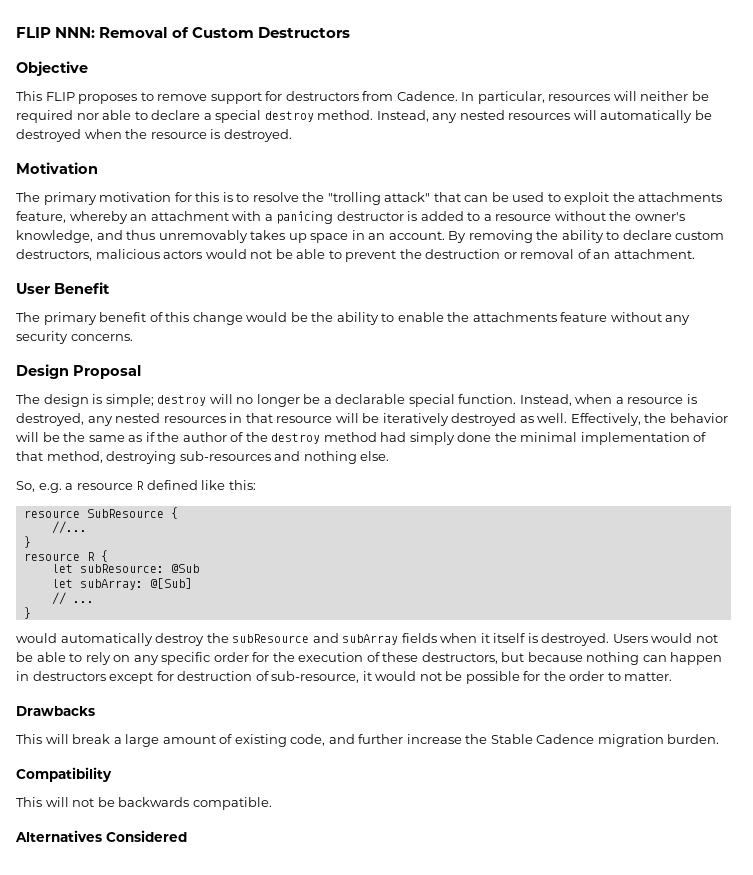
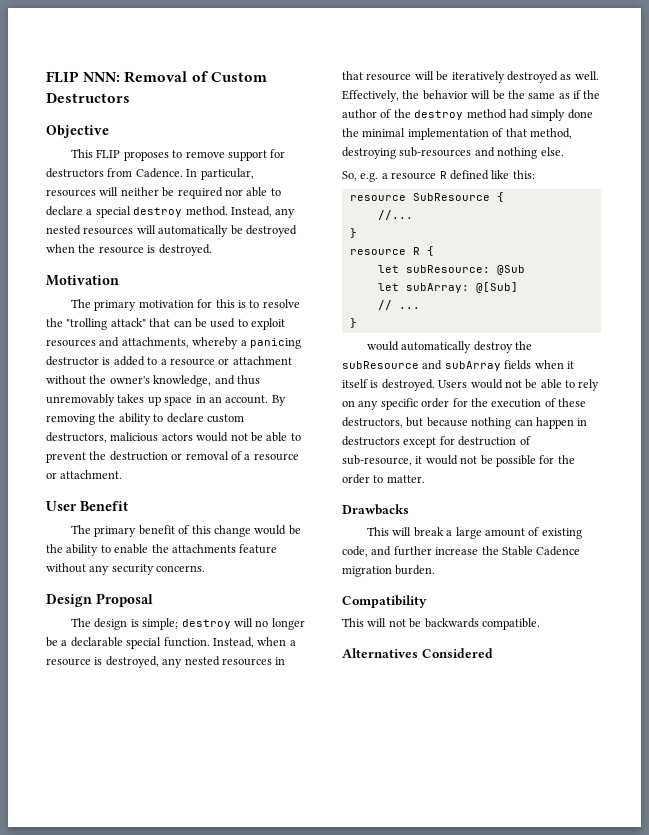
- The primary motivation for this is to resolve the "trolling attack" that can be used to exploit the attachments feature, whereby an attachment with a panicing destructor is added to a resource without the owner's knowledge, and thus unremovably takes up space in an account.
+ The primary motivation for this is to resolve the "trolling attack" that can be used to exploit resources and attachments, whereby a panicing destructor is added to a resource or attachment without the owner's knowledge, and thus unremovably takes up space in an account.
- By removing the ability to declare custom destructors, malicious actors would not be able to prevent the destruction or removal of an attachment.
+ By removing the ability to declare custom destructors, malicious actors would not be able to prevent the destruction or removal of a resource or attachment.

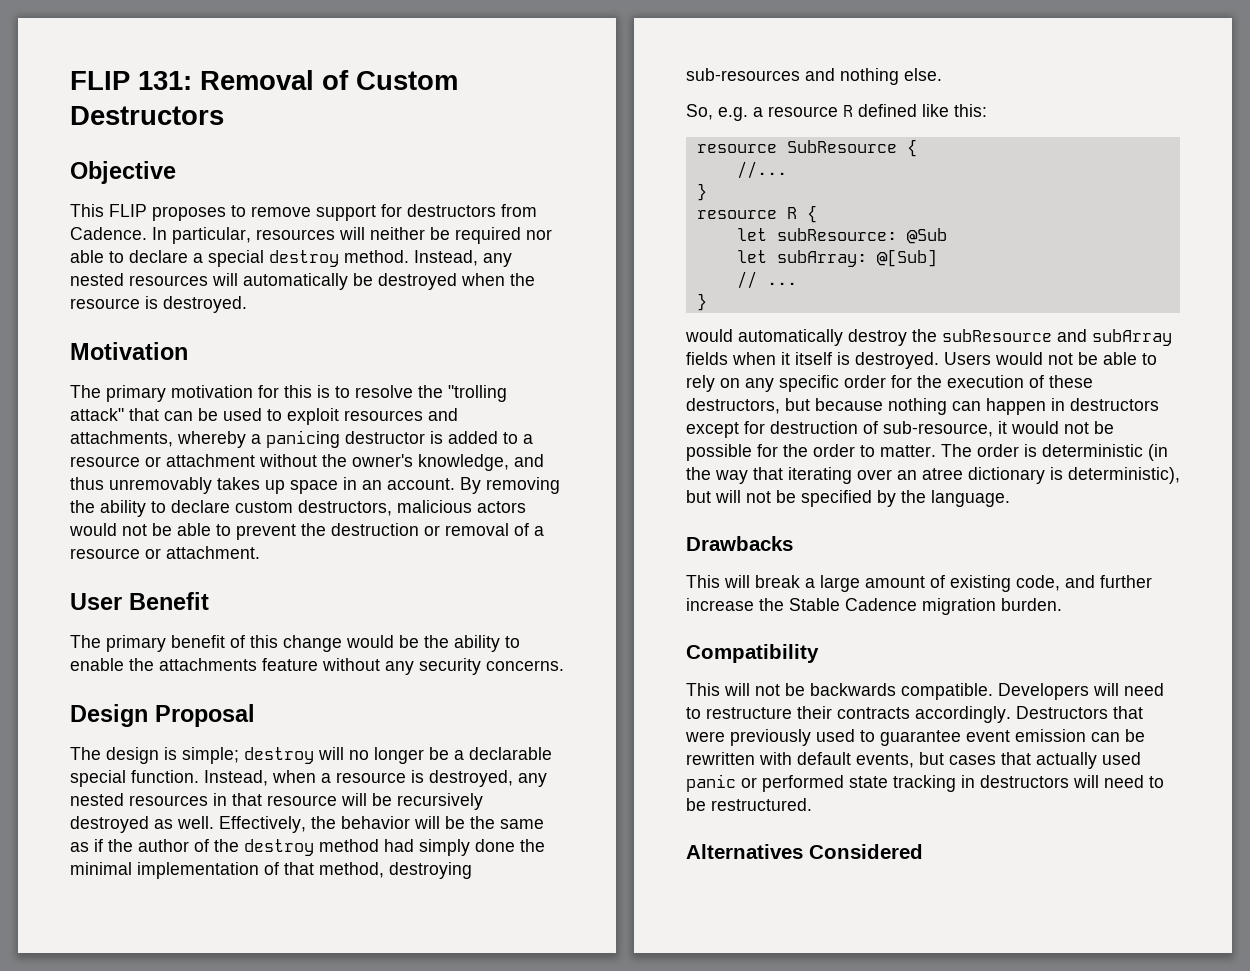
- FLIP NNN: Removal of Custom Destructors
+ FLIP 131: Removal of Custom Destructors
- Instead, when a resource is destroyed, any nested resources in that resource will be iteratively destroyed as well.
+ Instead, when a resource is destroyed, any nested resources in that resource will be recursively destroyed as well.
+ The order is deterministic (in the way that iterating over an atree dictionary is deterministic), but will not be specified by the language.
+ Developers will need to restructure their contracts accordingly. Destructors that were previously used to guarantee event emission can be rewritten with default events, but cases that actually used panic or performed state tracking in destructors will need to be restructured.

